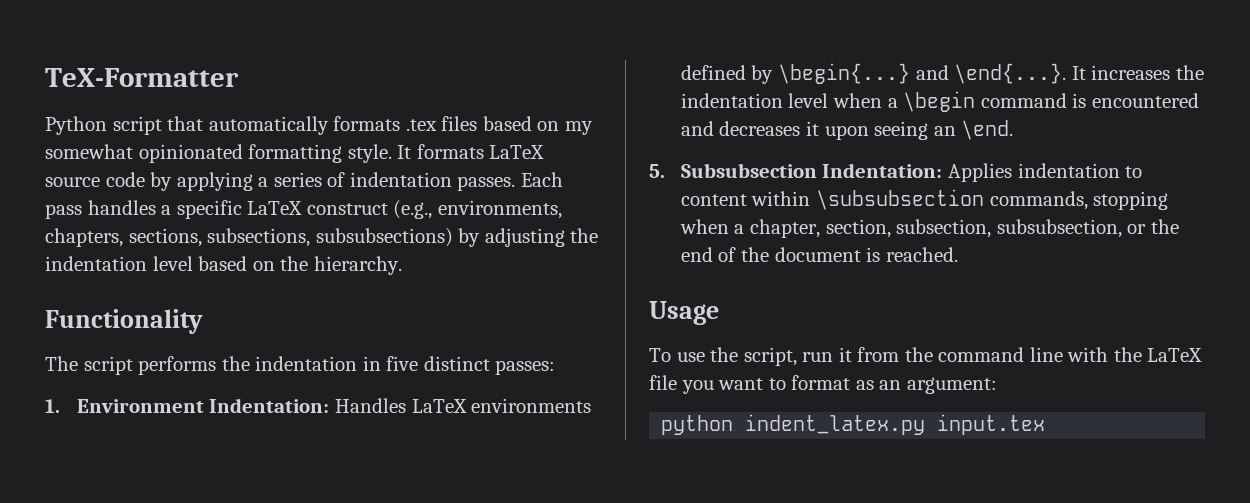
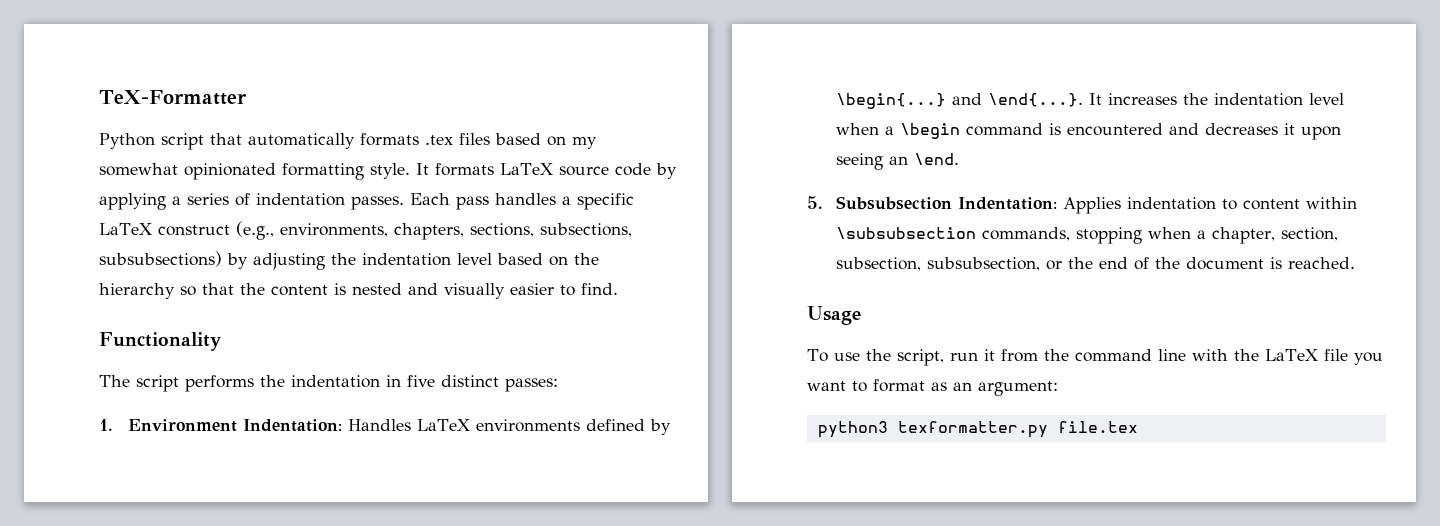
- Each pass handles a specific LaTeX construct (e.g., environments, chapters, sections, subsections, subsubsections) by adjusting the indentation level based on the hierarchy.
+ Each pass handles a specific LaTeX construct (e.g., environments, chapters, sections, subsections, subsubsections) by adjusting the indentation level based on the hierarchy so that the content is nested and visually easier to find.
- python indent_latex.py input.tex
+ python3 texformatter.py file.tex

